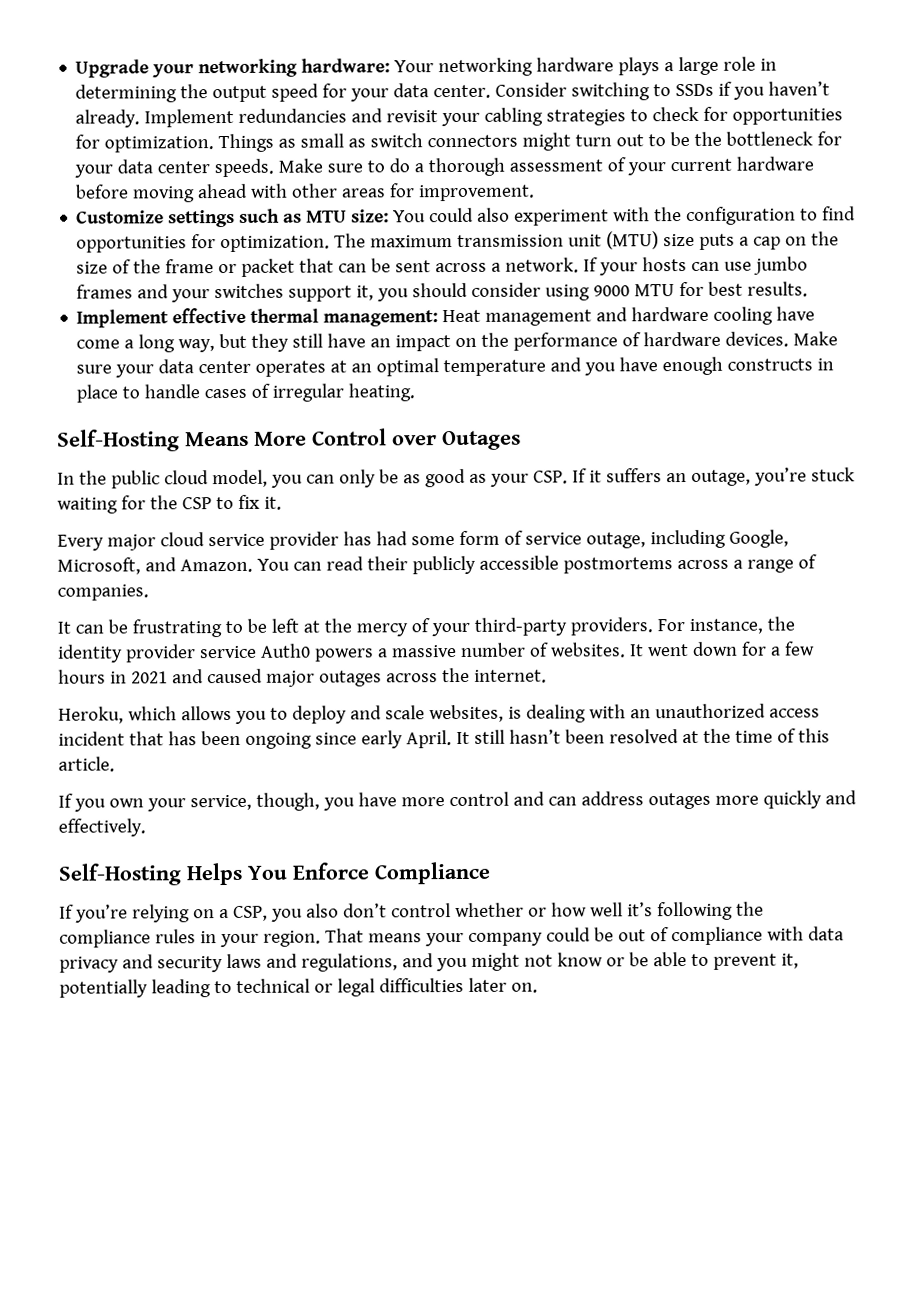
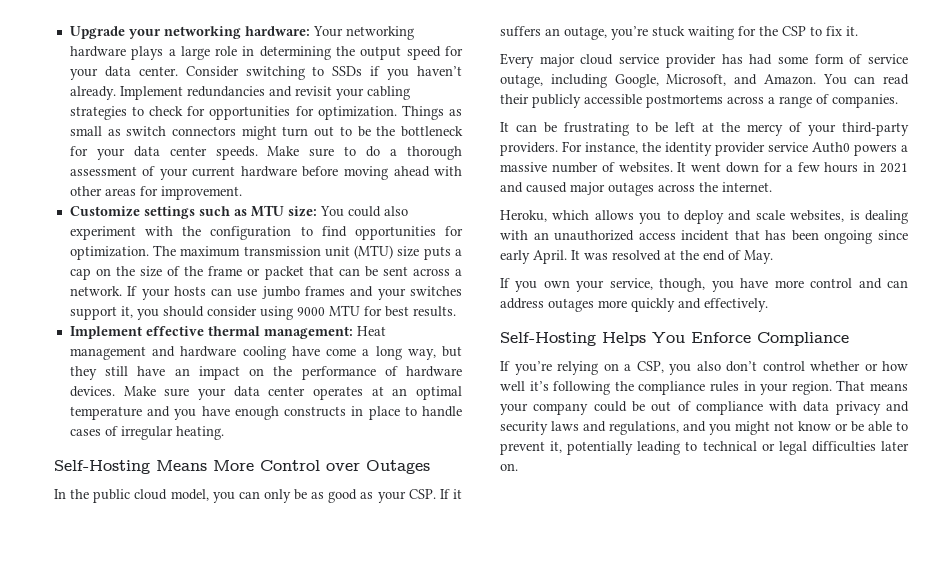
- It still hasn’t been resolved at the time of this article.
+ It was resolved at the end of May.

